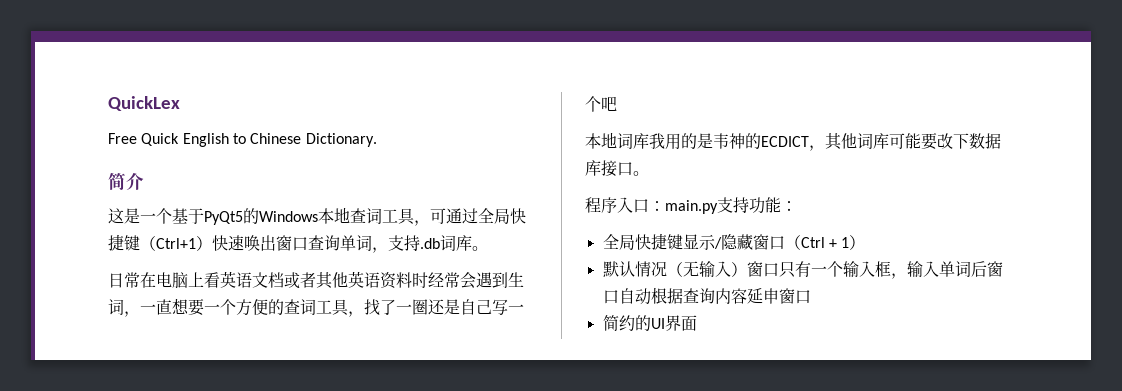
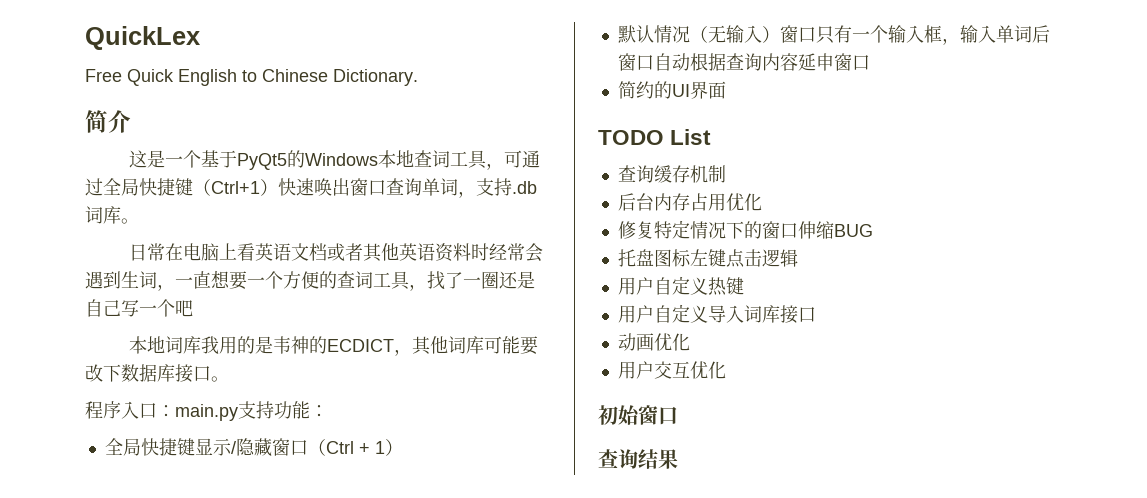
+ TODO List
+ 查询缓存机制
+ 后台内存占用优化
+ 修复特定情况下的窗口伸缩BUG
+ 托盘图标左键点击逻辑
+ 用户自定义热键
+ 用户自定义导入词库接口
+ 动画优化
+ 用户交互优化
+ 初始窗口
+ 查询结果

